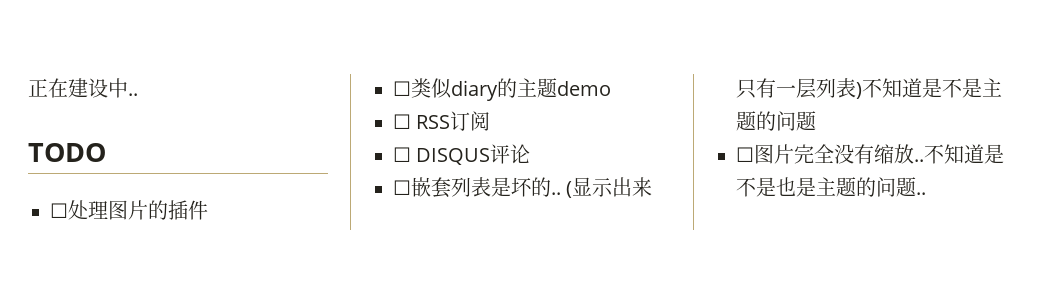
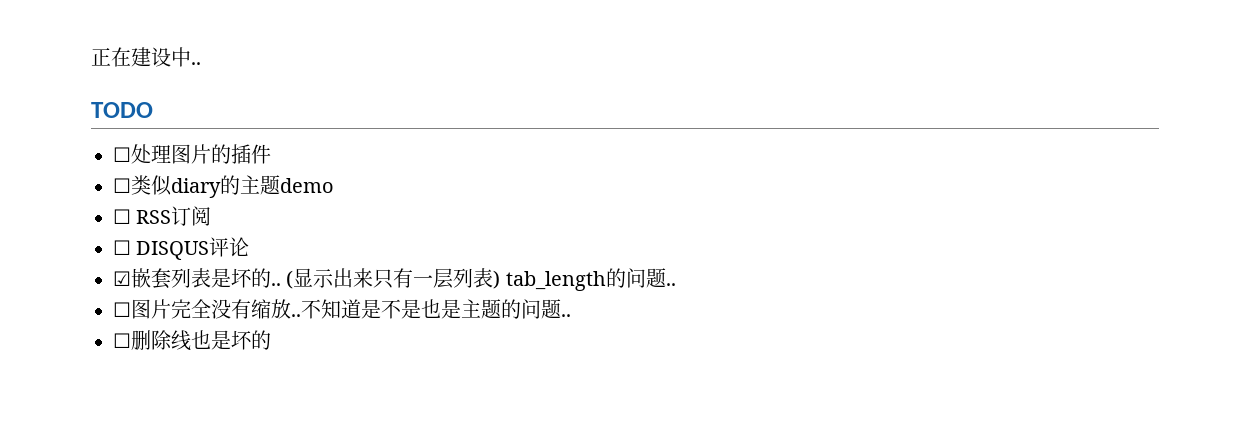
- ☐嵌套列表是坏的..
+ ☑嵌套列表是坏的..
- (显示出来只有一层列表)不知道是不是主题的问题
+ (显示出来只有一层列表) tab_length的问题..
+ ☐删除线也是坏的

